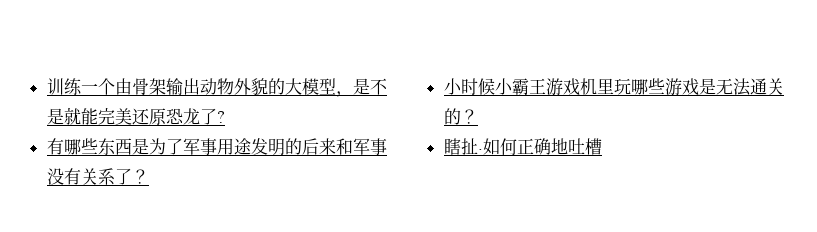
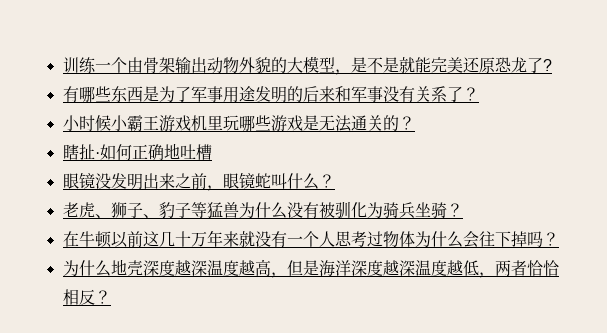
+ 眼镜没发明出来之前，眼镜蛇叫什么？
+ 老虎、狮子、豹子等猛兽为什么没有被驯化为骑兵坐骑？
+ 在牛顿以前这几十万年来就没有一个人思考过物体为什么会往下掉吗？
+ 为什么地壳深度越深温度越高，但是海洋深度越深温度越低，两者恰恰相反？

